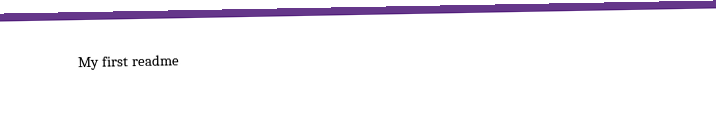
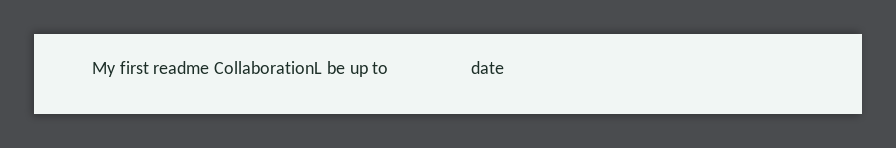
- My first readme
+ My first readme CollaborationL be up to date

